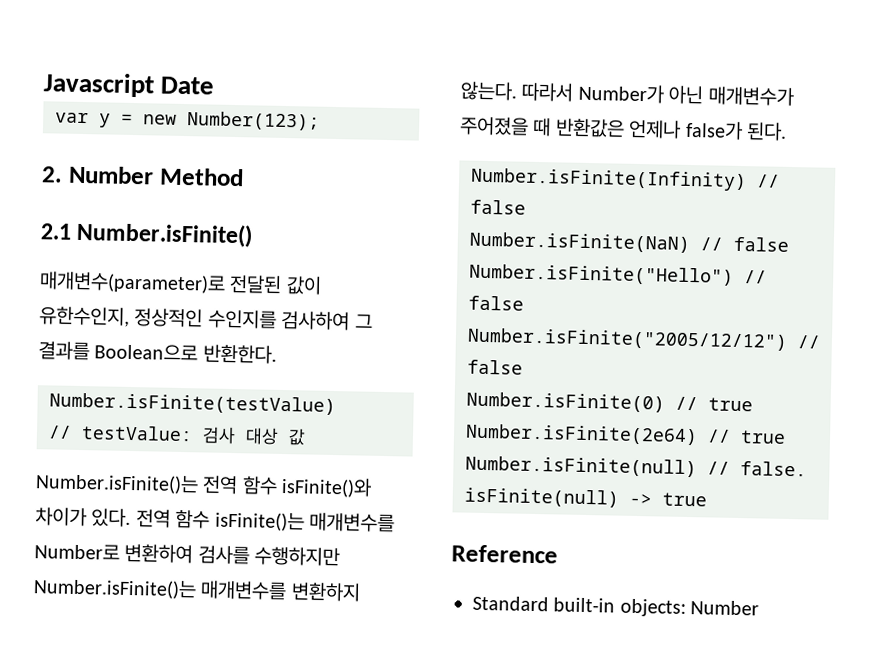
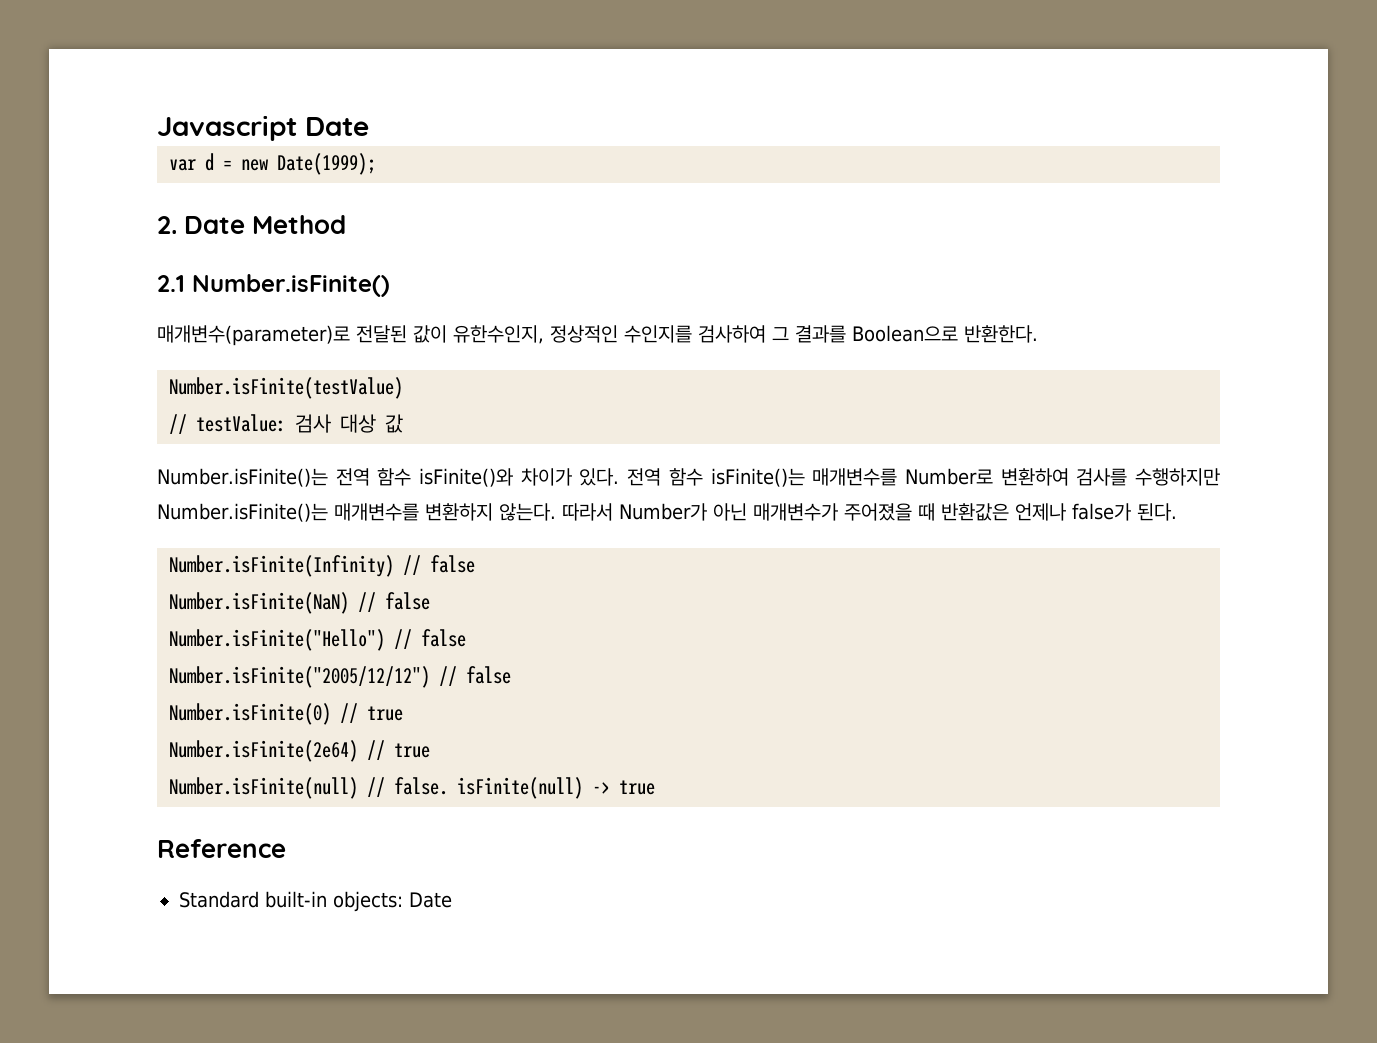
- var y = new Number(123);
+ var d = new Date(1999);
- 2. Number Method
+ 2. Date Method
- Standard built-in objects: Number
+ Standard built-in objects: Date

